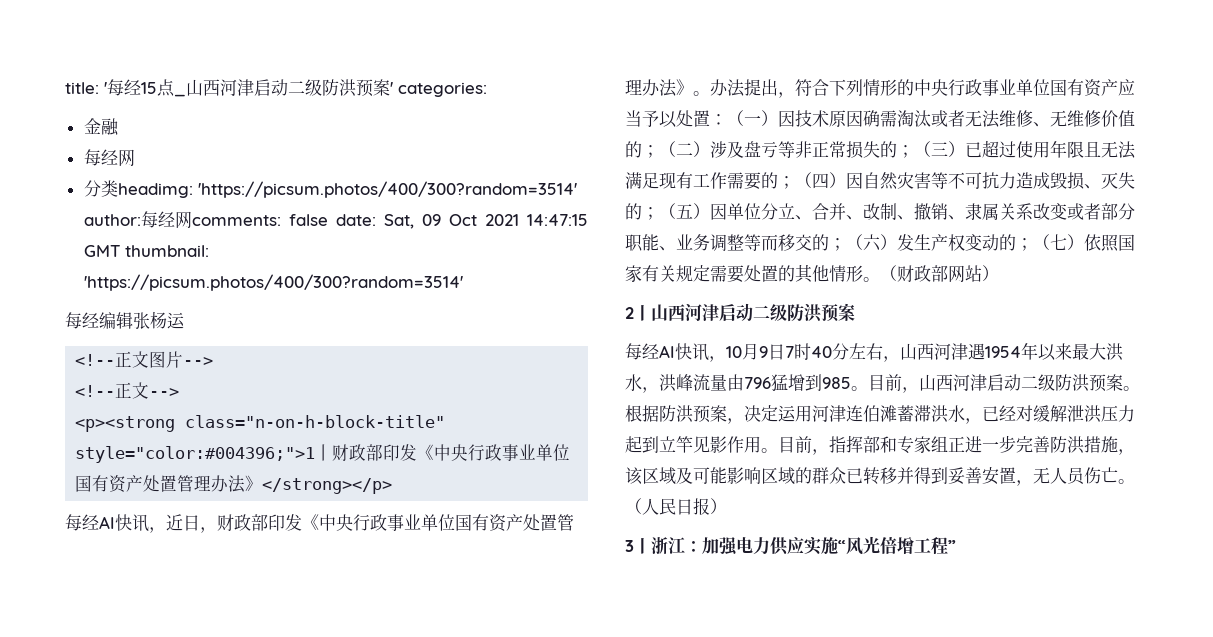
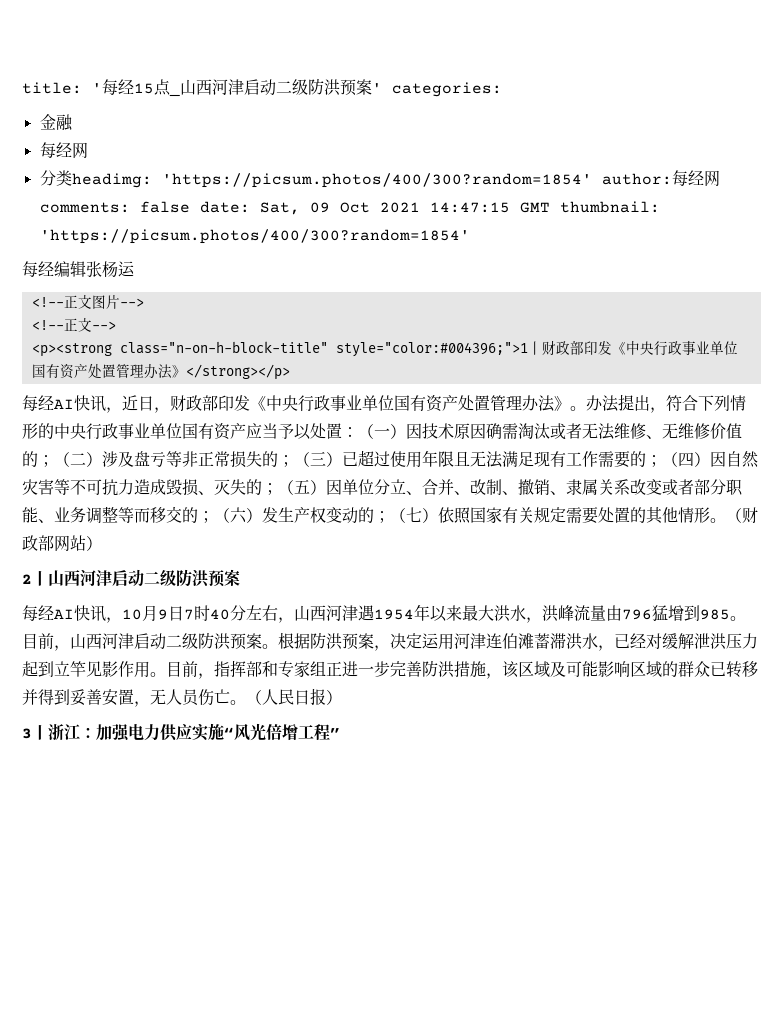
- 分类headimg: 'https://picsum.photos/400/300?random=3514' author:每经网comments: false date: Sat, 09 Oct 2021 14:47:15 GMT thumbnail: 'https://picsum.photos/400/300?random=3514'
+ 分类headimg: 'https://picsum.photos/400/300?random=1854' author:每经网comments: false date: Sat, 09 Oct 2021 14:47:15 GMT thumbnail: 'https://picsum.photos/400/300?random=1854'

